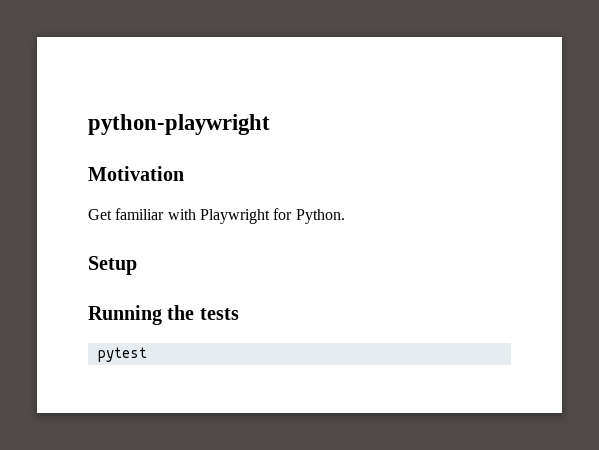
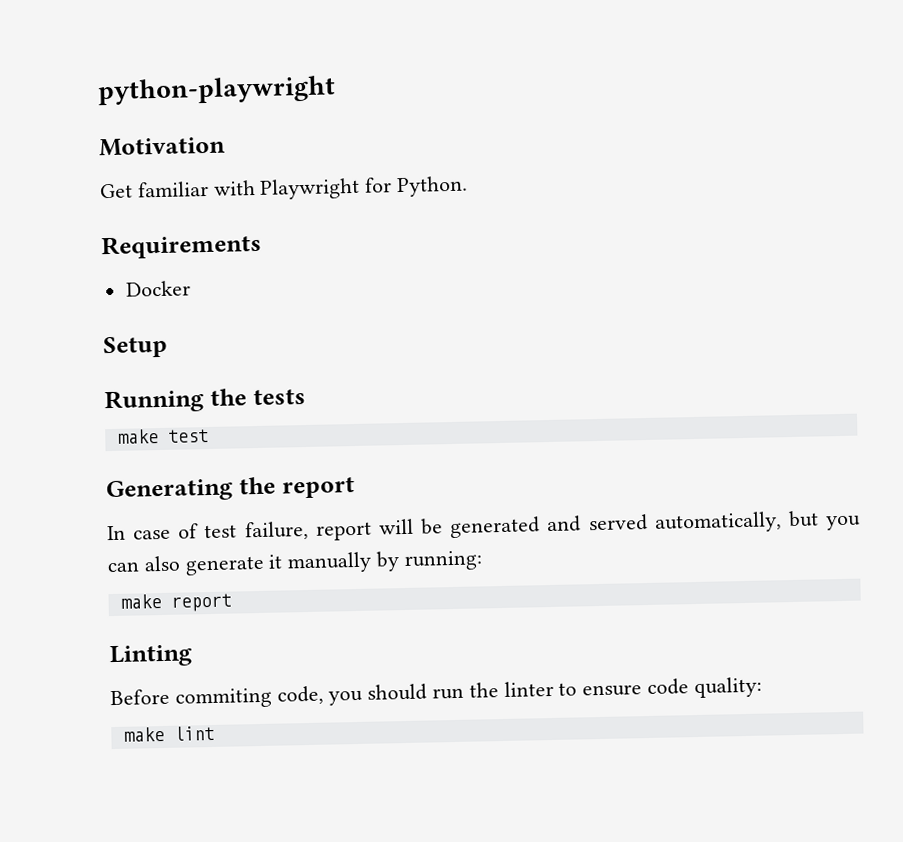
+ Requirements
+ Docker
- pytest
+ make test
+ Generating the report
+ In case of test failure, report will be generated and served automatically, but you can also generate it manually by running:
+ make report
+ Linting
+ Before commiting code, you should run the linter to ensure code quality:
+ make lint

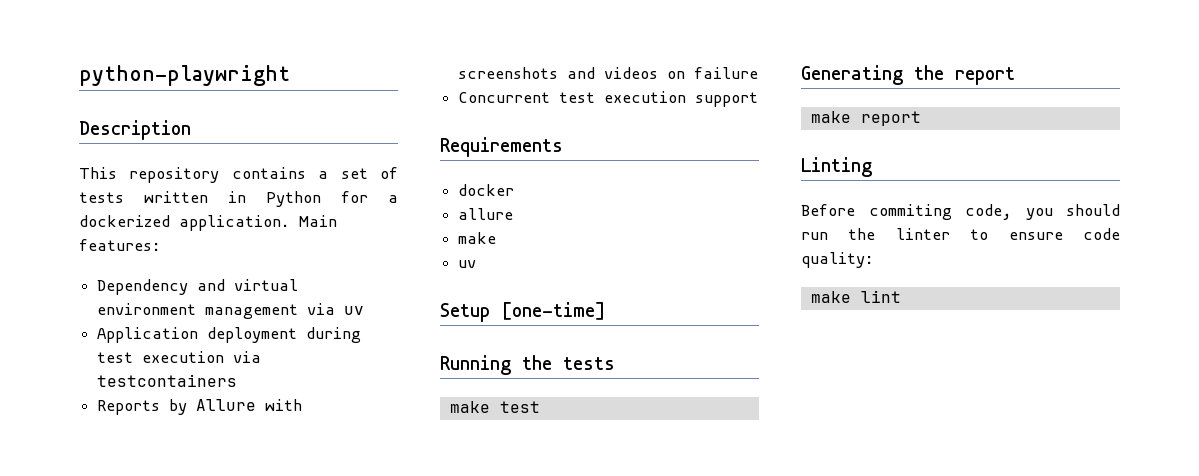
- Motivation
- Get familiar with Playwright for Python.
+ Description
+ This repository contains a set of tests written in Python for a dockerized application. Main features:
+ Dependency and virtual environment management via uv
+ Application deployment during test execution via testcontainers
+ Reports by Allure with screenshots and videos on failure
+ Concurrent test execution support
  Requirements
- Docker
+ docker
+ allure
+ make
+ uv
- Setup
+ Setup [one-time]
- In case of test failure, report will be generated and served automatically, but you can also generate it manually by running:

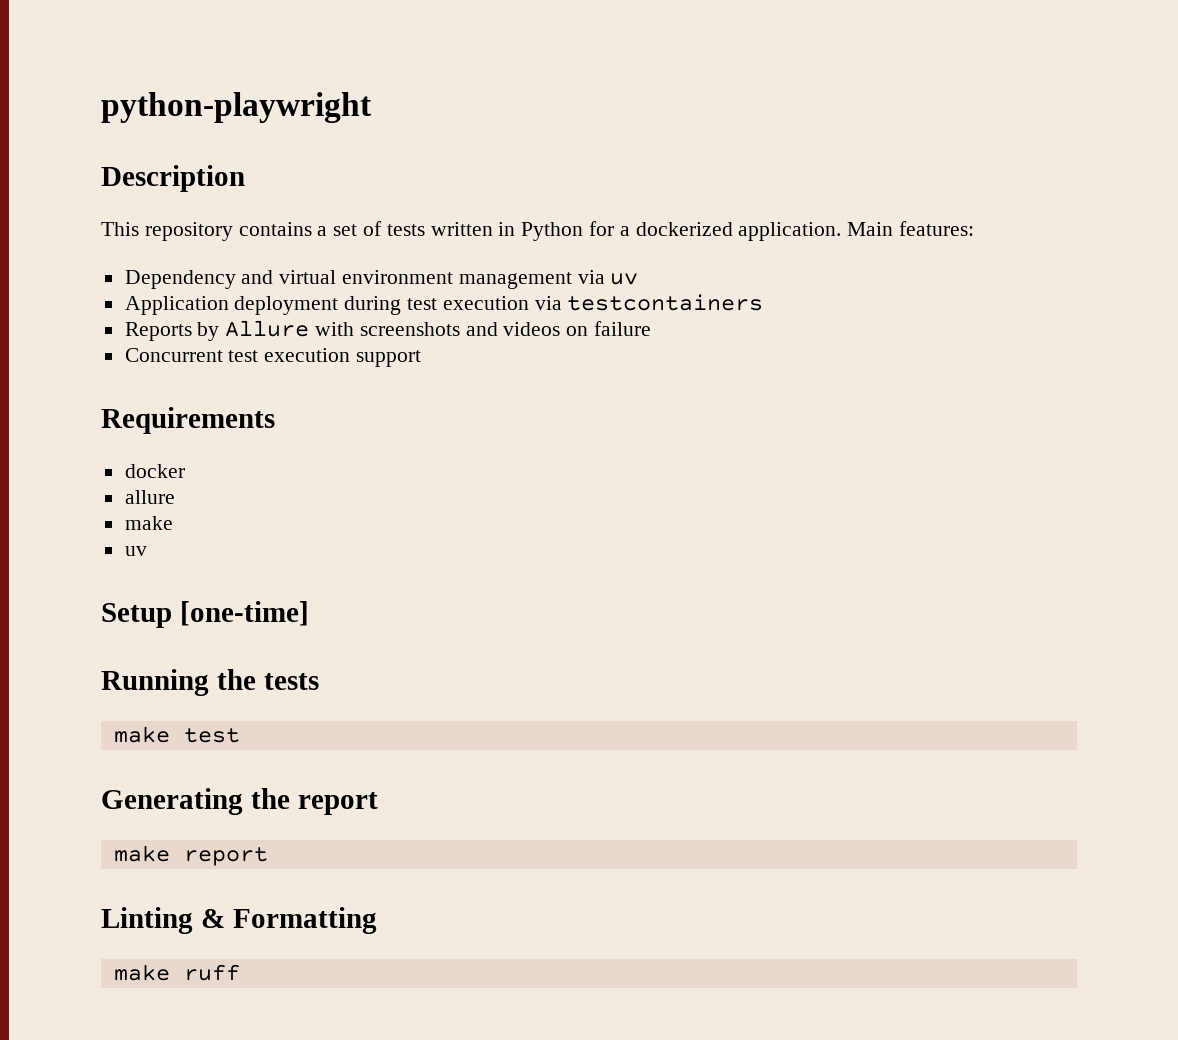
- Linting
- Before commiting code, you should run the linter to ensure code quality:
- make lint
+ Linting & Formatting
+ make ruff

